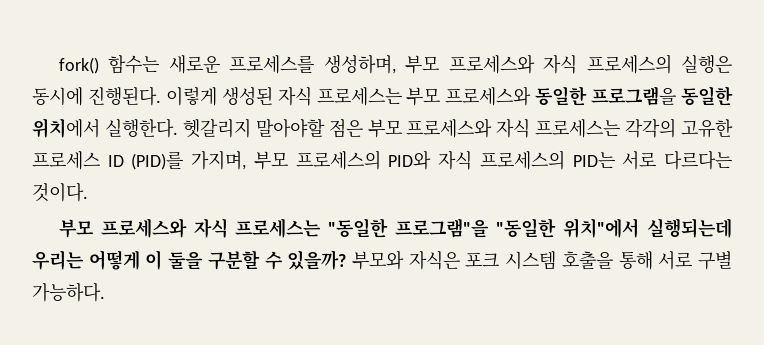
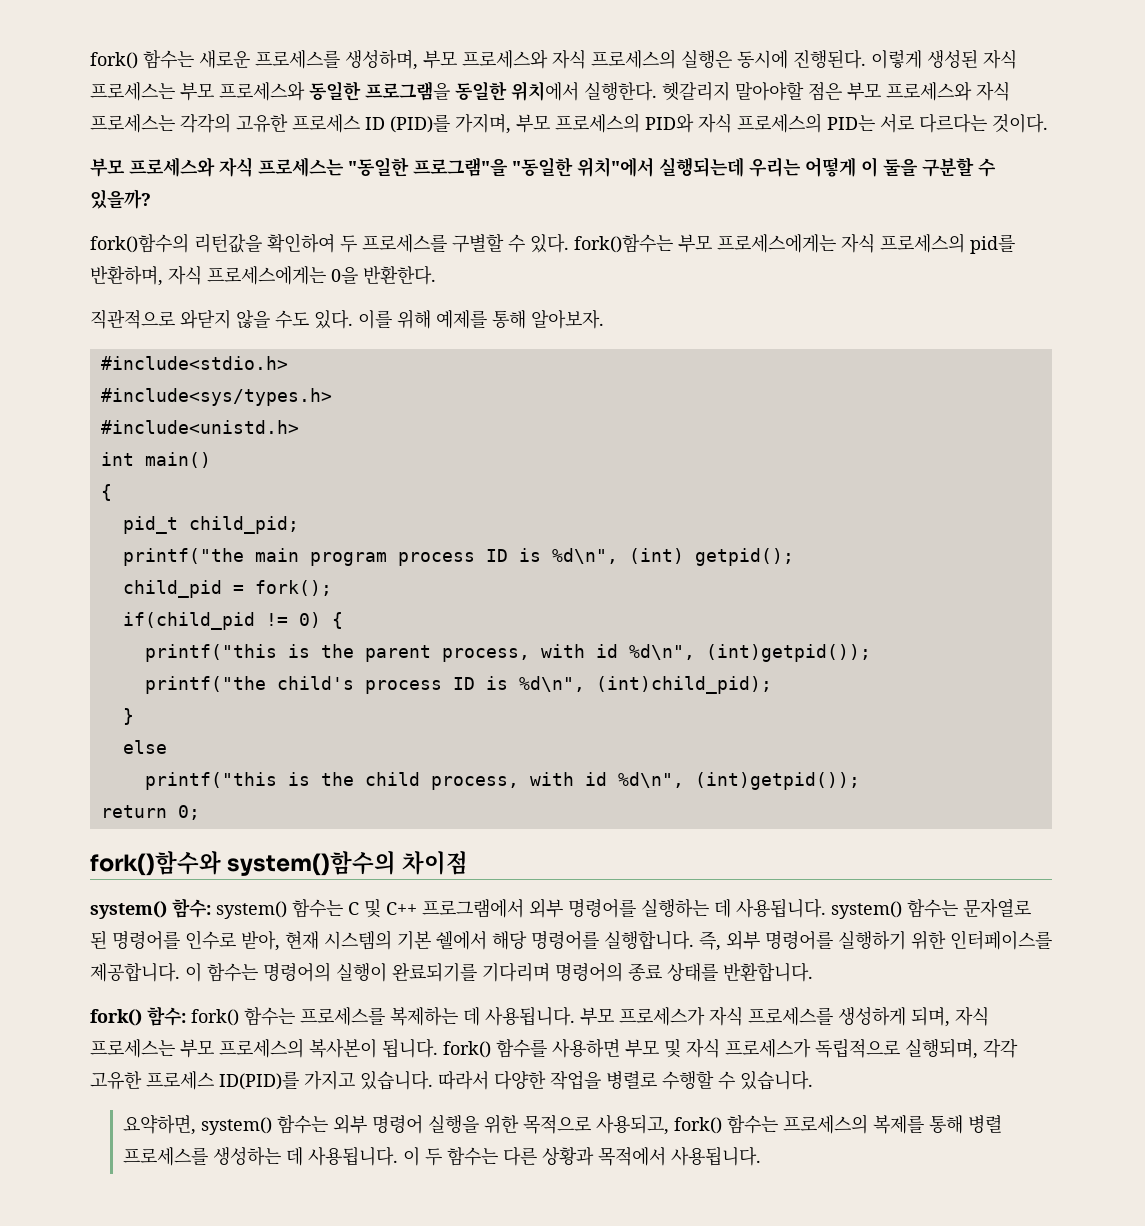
- 부모 프로세스와 자식 프로세스는 "동일한 프로그램"을 "동일한 위치"에서 실행되는데 우리는 어떻게 이 둘을 구분할 수 있을까? 부모와 자식은 포크 시스템 호출을 통해 서로 구별 가능하다.
+ 부모 프로세스와 자식 프로세스는 "동일한 프로그램"을 "동일한 위치"에서 실행되는데 우리는 어떻게 이 둘을 구분할 수 있을까?
+ fork()함수의 리턴값을 확인하여 두 프로세스를 구별할 수 있다. fork()함수는 부모 프로세스에게는 자식 프로세스의 pid를 반환하며, 자식 프로세스에게는 0을 반환한다.
+ 직관적으로 와닫지 않을 수도 있다. 이를 위해 예제를 통해 알아보자.
+ #include<stdio.h>
+ #include<sys/types.h>
+ #include<unistd.h>
+ int main()
+ {
+ pid_t child_pid;
+ printf("the main program process ID is %d\n", (int) getpid();
+ child_pid = fork();
+ if(child_pid != 0) {
+ printf("this is the parent process, with id %d\n", (int)getpid());
+ printf("the child's process ID is %d\n", (int)child_pid);
+ }
+ else
+ printf("this is the child process, with id %d\n", (int)getpid());
+ return 0;
+ fork()함수와 system()함수의 차이점
+ system() 함수: system() 함수는 C 및 C++ 프로그램에서 외부 명령어를 실행하는 데 사용됩니다. system() 함수는 문자열로 된 명령어를 인수로 받아, 현재 시스템의 기본 쉘에서 해당 명령어를 실행합니다. 즉, 외부 명령어를 실행하기 위한 인터페이스를 제공합니다. 이 함수는 명령어의 실행이 완료되기를 기다리며 명령어의 종료 상태를 반환합니다.
+ fork() 함수: fork() 함수는 프로세스를 복제하는 데 사용됩니다. 부모 프로세스가 자식 프로세스를 생성하게 되며, 자식 프로세스는 부모 프로세스의 복사본이 됩니다. fork() 함수를 사용하면 부모 및 자식 프로세스가 독립적으로 실행되며, 각각 고유한 프로세스 ID(PID)를 가지고 있습니다. 따라서 다양한 작업을 병렬로 수행할 수 있습니다.
+ 요약하면, system() 함수는 외부 명령어 실행을 위한 목적으로 사용되고, fork() 함수는 프로세스의 복제를 통해 병렬 프로세스를 생성하는 데 사용됩니다. 이 두 함수는 다른 상황과 목적에서 사용됩니다.

